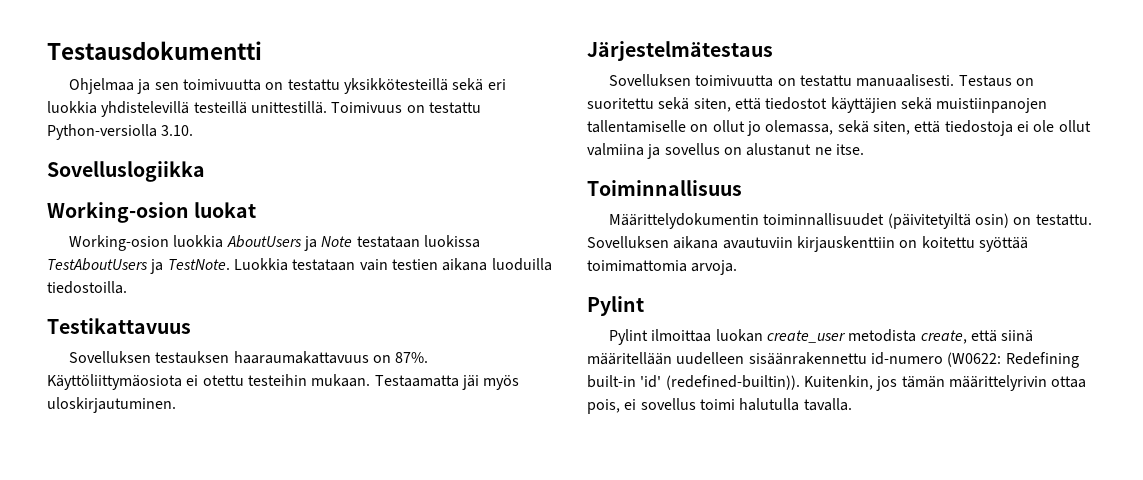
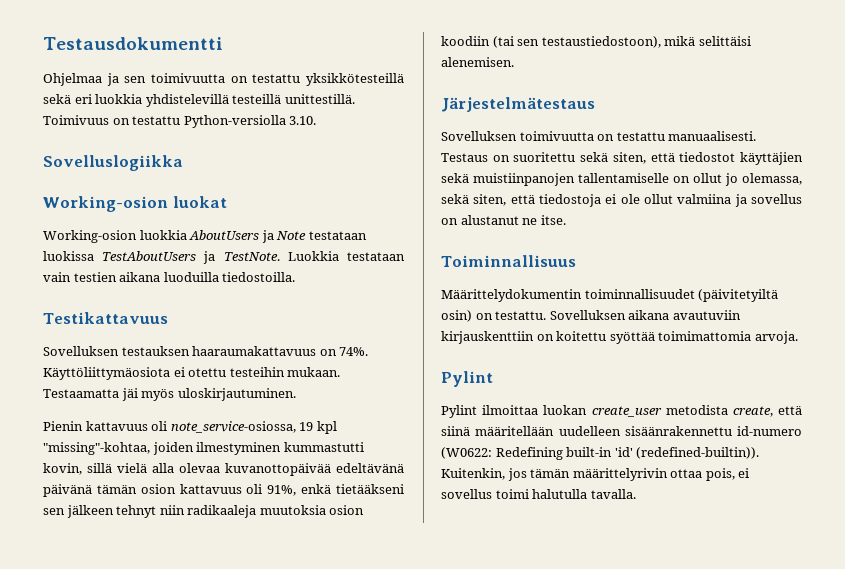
- Sovelluksen testauksen haaraumakattavuus on 87%.
+ Sovelluksen testauksen haaraumakattavuus on 74%.
+ Pienin kattavuus oli note_service-osiossa, 19 kpl "missing"-kohtaa, joiden ilmestyminen kummastutti kovin, sillä vielä alla olevaa kuvanottopäivää edeltävänä päivänä tämän osion kattavuus oli 91%, enkä tietääkseni sen jälkeen tehnyt niin radikaaleja muutoksia osion koodiin (tai sen testaustiedostoon), mikä selittäisi alenemisen.

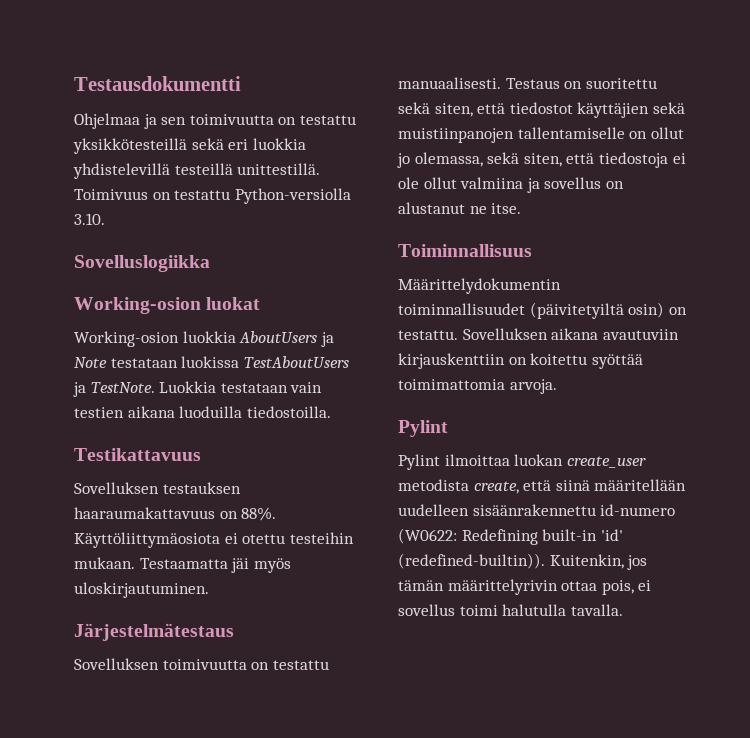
- Sovelluksen testauksen haaraumakattavuus on 74%.
+ Sovelluksen testauksen haaraumakattavuus on 88%.
- Pienin kattavuus oli note_service-osiossa, 19 kpl "missing"-kohtaa, joiden ilmestyminen kummastutti kovin, sillä vielä alla olevaa kuvanottopäivää edeltävänä päivänä tämän osion kattavuus oli 91%, enkä tietääkseni sen jälkeen tehnyt niin radikaaleja muutoksia osion koodiin (tai sen testaustiedostoon), mikä selittäisi alenemisen.

